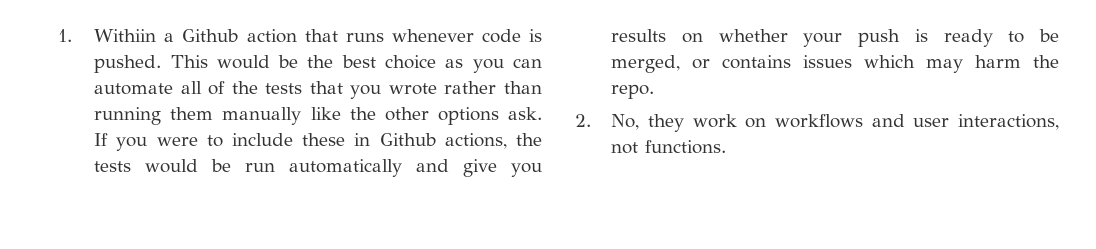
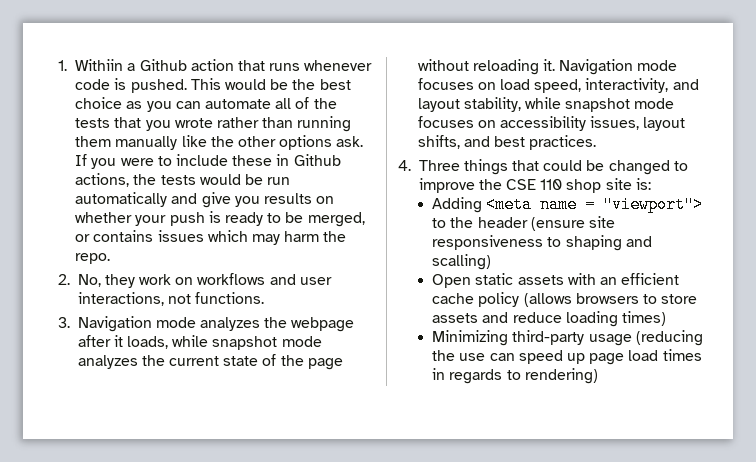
+ 3. Navigation mode analyzes the webpage after it loads, while snapshot mode analyzes the current state of the page without reloading it. Navigation mode focuses on load speed, interactivity, and layout stability, while snapshot mode focuses on accessibility issues, layout shifts, and best practices.
+ 4. Three things that could be changed to improve the CSE 110 shop site is:
+ Adding <meta name = "viewport"> to the header (ensure site responsiveness to shaping and scalling)
+ Open static assets with an efficient cache policy (allows browsers to store assets and reduce loading times)
+ Minimizing third-party usage (reducing the use can speed up page load times in regards to rendering)

